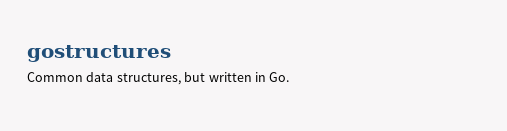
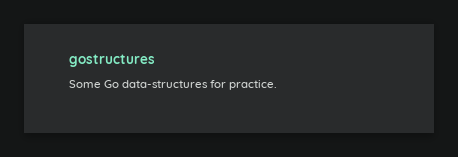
- Common data structures, but written in Go.
+ Some Go data-structures for practice.

